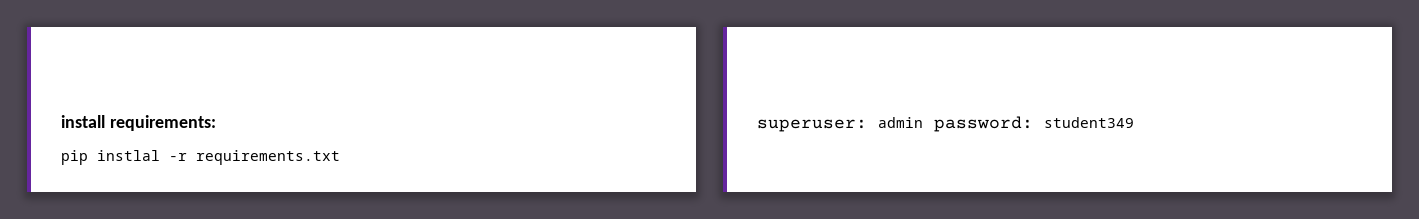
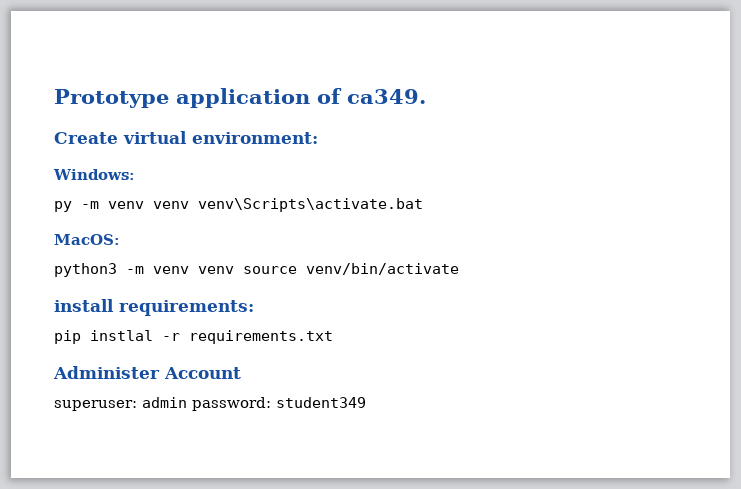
+ Prototype application of ca349.
+ Create virtual environment:
+ Windows:
+ py -m venv venv venv\Scripts\activate.bat
+ MacOS:
+ python3 -m venv venv source venv/bin/activate
+ Administer Account

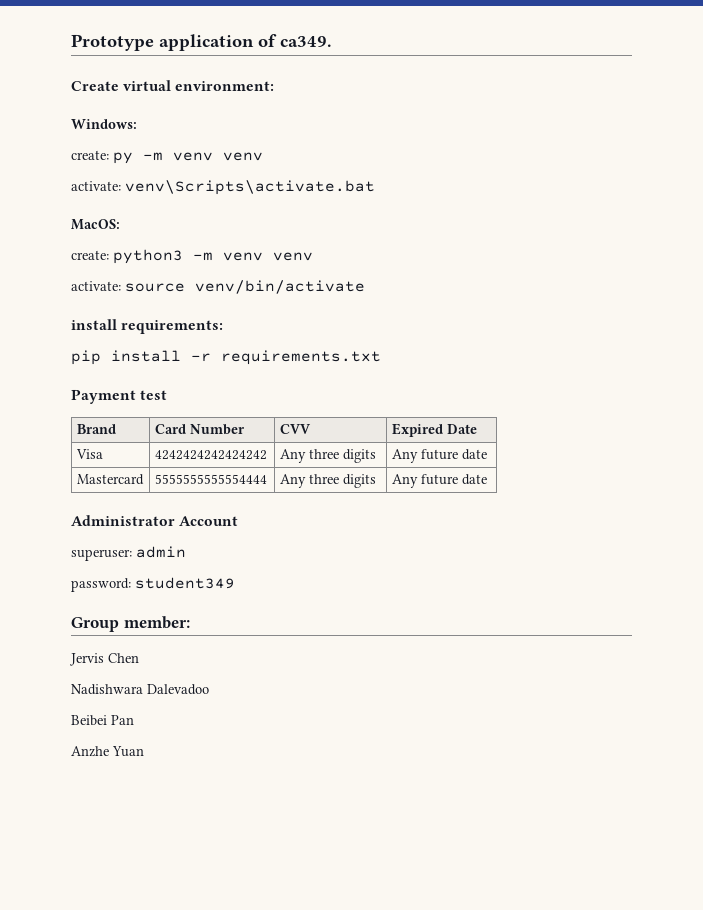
- py -m venv venv venv\Scripts\activate.bat
+ create: py -m venv venv
+ activate: venv\Scripts\activate.bat
- python3 -m venv venv source venv/bin/activate
+ create: python3 -m venv venv
+ activate: source venv/bin/activate
- pip instlal -r requirements.txt
+ pip install -r requirements.txt
- Administer Account
+ Payment test
+ Brand | Card Number | CVV | Expired Date
+ Visa | 4242424242424242 | Any three digits | Any future date
+ Mastercard | 5555555555554444 | Any three digits | Any future date
+ Administrator Account
- superuser: admin password: student349
+ superuser: admin
+ password: student349
+ Group member:
+ Jervis Chen
+ Nadishwara Dalevadoo
+ Beibei Pan
+ Anzhe Yuan

